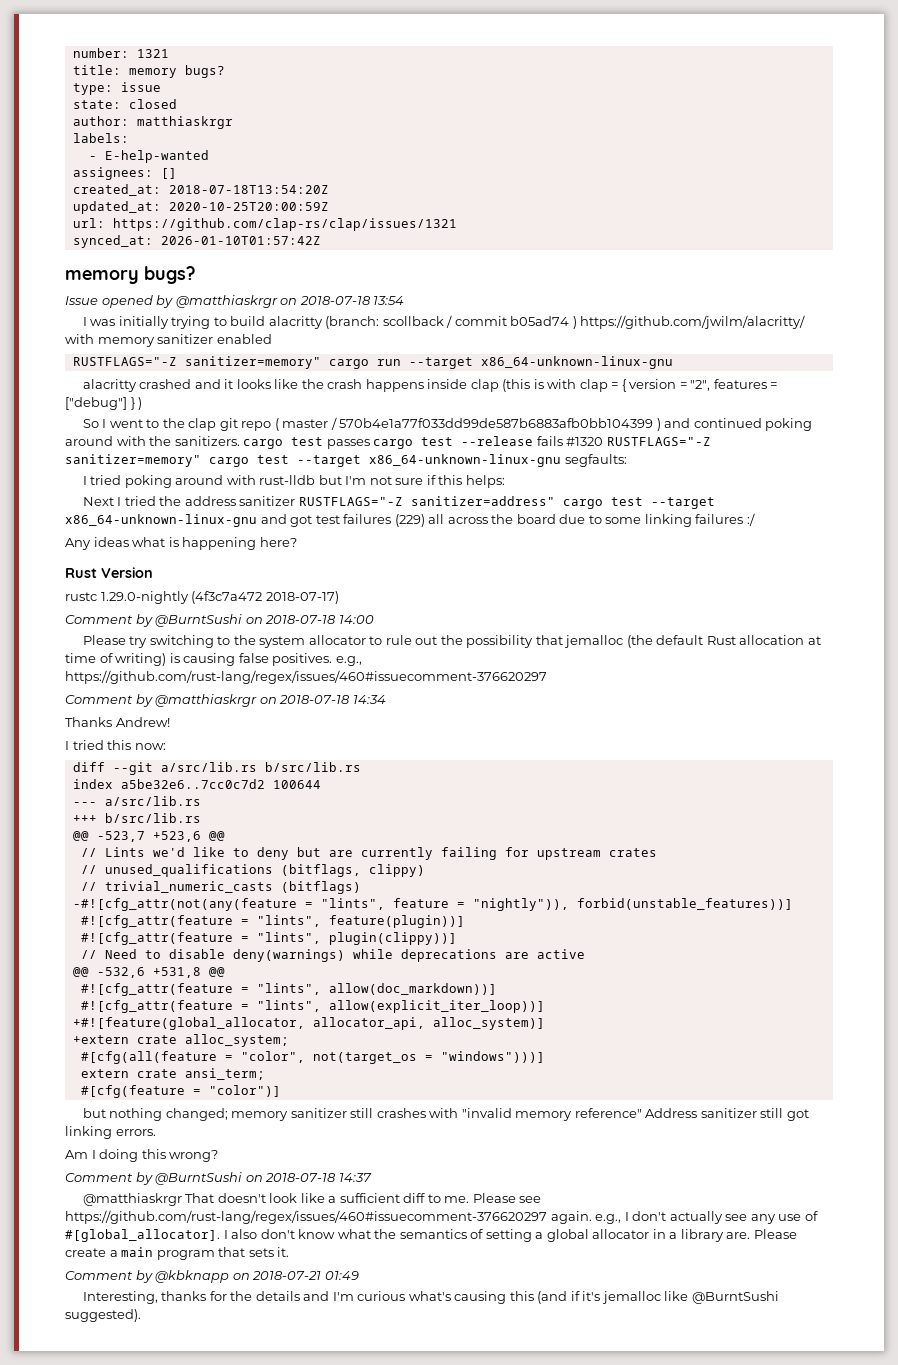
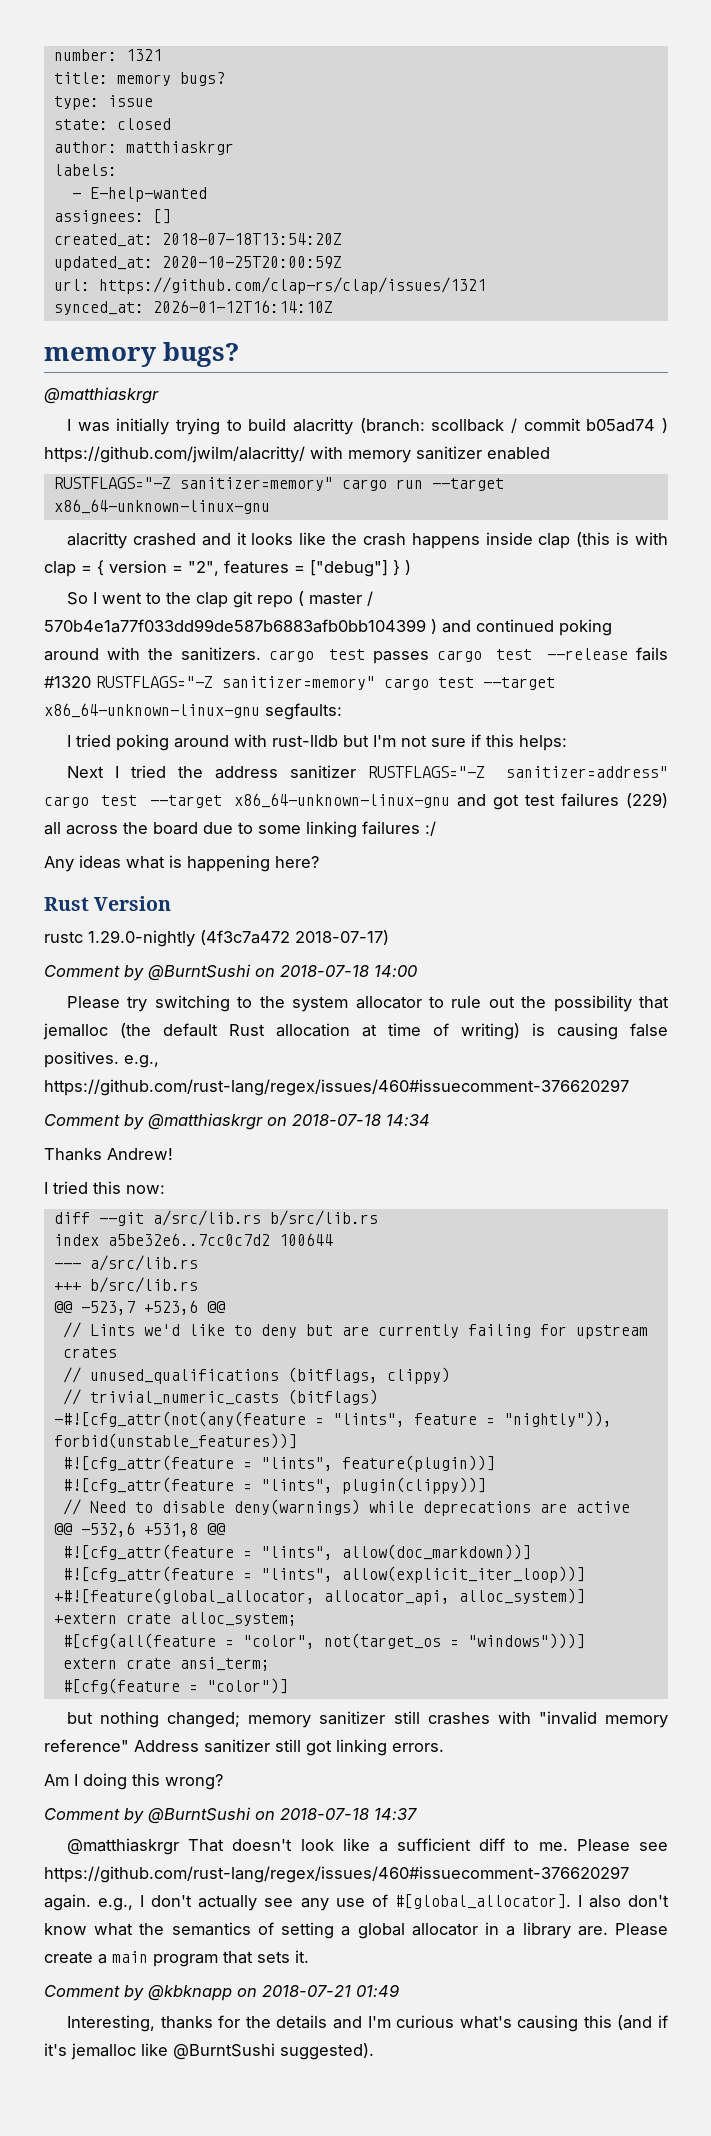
- synced_at: 2026-01-10T01:57:42Z
+ synced_at: 2026-01-12T16:14:10Z
  memory bugs?
- Issue opened by @matthiaskrgr on 2018-07-18 13:54
+ @matthiaskrgr

